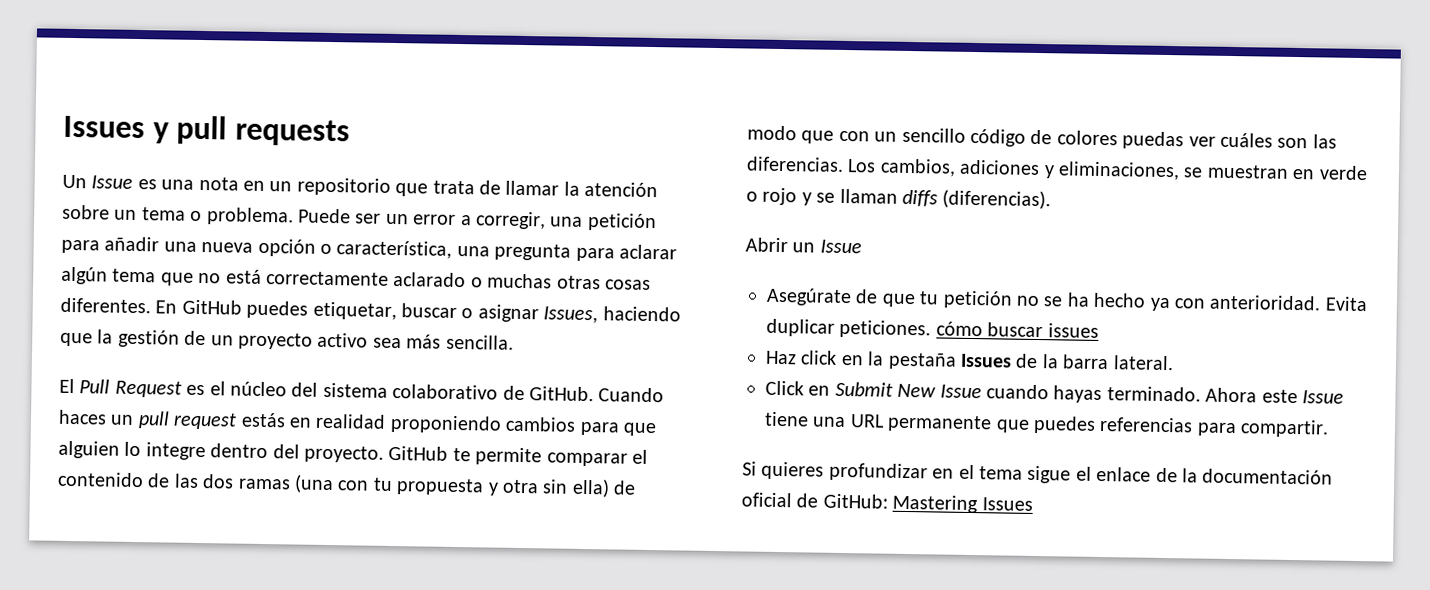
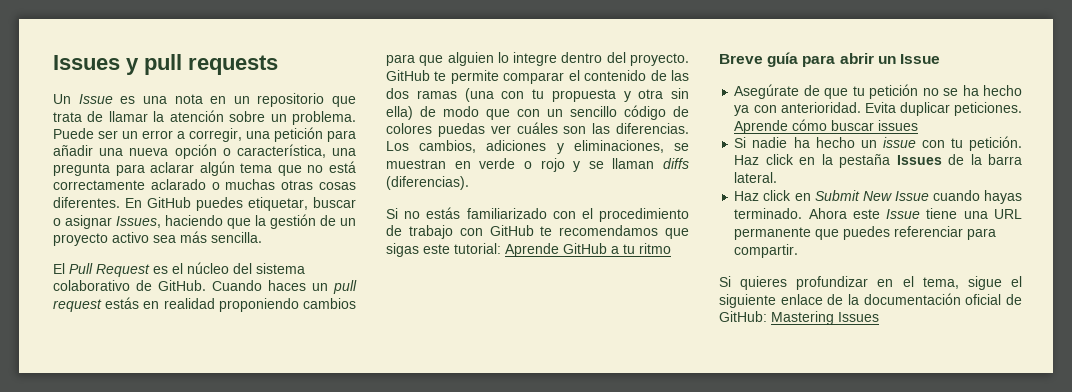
- Un Issue es una nota en un repositorio que trata de llamar la atención sobre un tema o problema.
+ Un Issue es una nota en un repositorio que trata de llamar la atención sobre un problema.
- Abrir un Issue
+ Si no estás familiarizado con el procedimiento de trabajo con GitHub te recomendamos que sigas este tutorial: Aprende GitHub a tu ritmo
+ Breve guía para abrir un Issue
- Evita duplicar peticiones. cómo buscar issues
+ Evita duplicar peticiones. Aprende cómo buscar issues
+ Si nadie ha hecho un issue con tu petición.
- Click en Submit New Issue cuando hayas terminado.
+ Haz click en Submit New Issue cuando hayas terminado.
- Ahora este Issue tiene una URL permanente que puedes referencias para compartir.
+ Ahora este Issue tiene una URL permanente que puedes referenciar para compartir.
- Si quieres profundizar en el tema sigue el enlace de la documentación oficial de GitHub: Mastering Issues
+ Si quieres profundizar en el tema, sigue el siguiente enlace de la documentación oficial de GitHub: Mastering Issues

